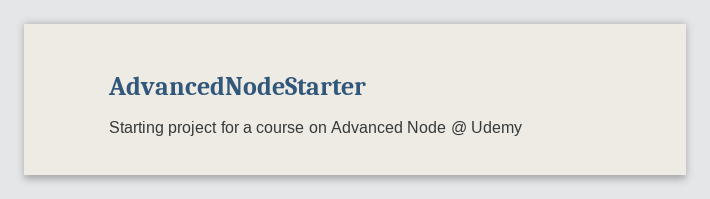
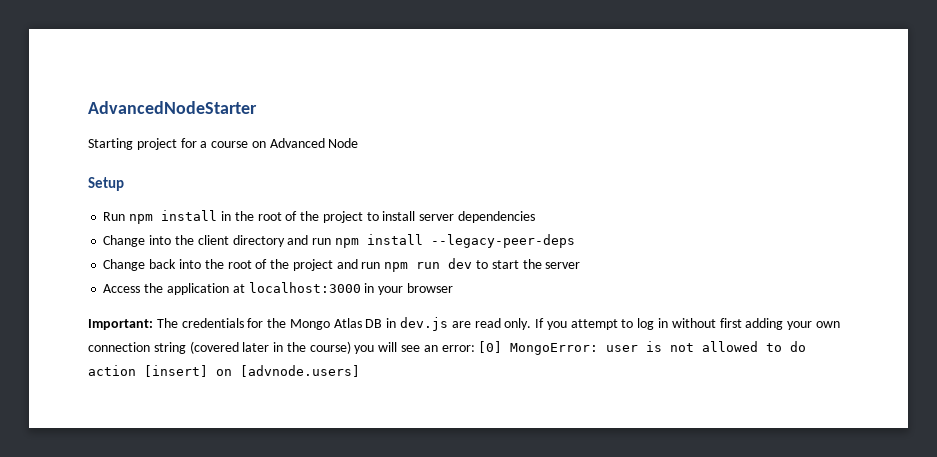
- Starting project for a course on Advanced Node @ Udemy
+ Starting project for a course on Advanced Node
+ Setup
+ Run npm install in the root of the project to install server dependencies
+ Change into the client directory and run npm install --legacy-peer-deps
+ Change back into the root of the project and run npm run dev to start the server
+ Access the application at localhost:3000 in your browser
+ Important: The credentials for the Mongo Atlas DB in dev.js are read only. If you attempt to log in without first adding your own connection string (covered later in the course) you will see an error: [0] MongoError: user is not allowed to do action [insert] on [advnode.users]

